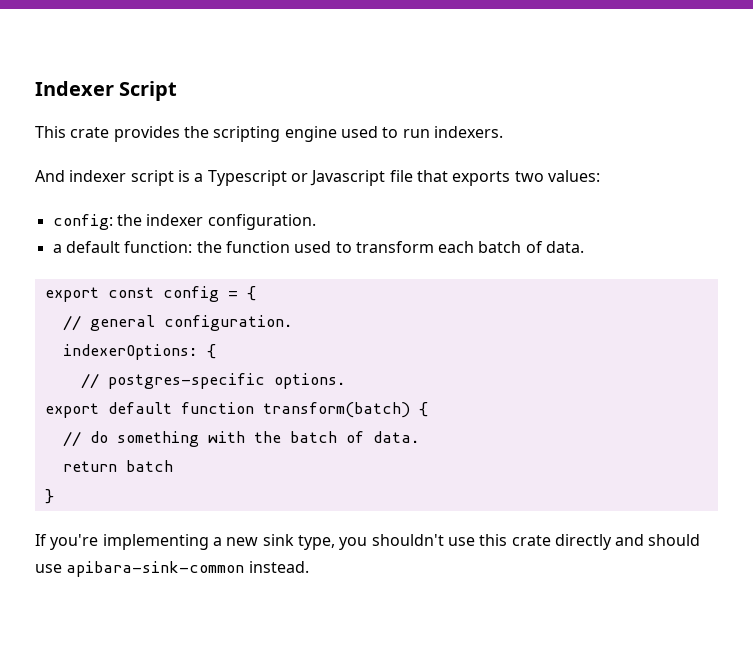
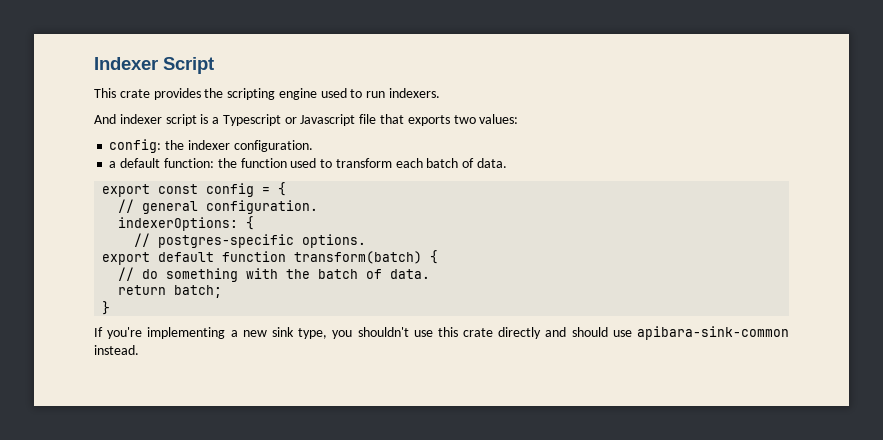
- return batch
+ return batch;

